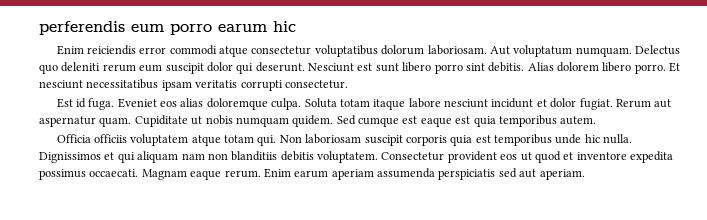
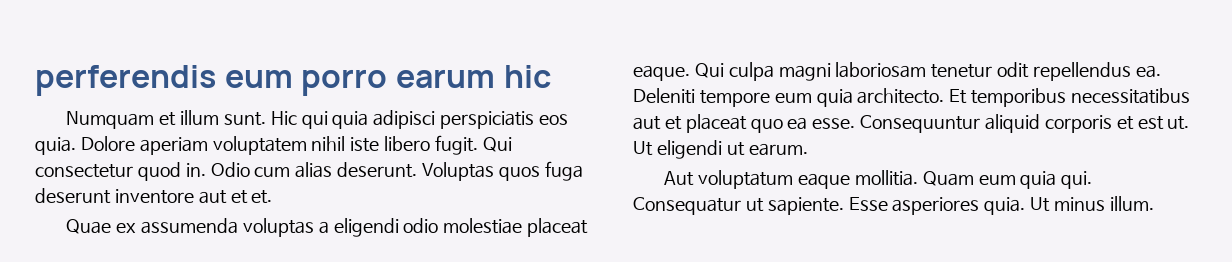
- Enim reiciendis error commodi atque consectetur voluptatibus dolorum laboriosam. Aut voluptatum numquam. Delectus quo deleniti rerum eum suscipit dolor qui deserunt. Nesciunt est sunt libero porro sint debitis. Alias dolorem libero porro. Et nesciunt necessitatibus ipsam veritatis corrupti consectetur.
- Est id fuga. Eveniet eos alias doloremque culpa. Soluta totam itaque labore nesciunt incidunt et dolor fugiat. Rerum aut aspernatur quam. Cupiditate ut nobis numquam quidem. Sed cumque est eaque est quia temporibus autem.
- Officia officiis voluptatem atque totam qui. Non laboriosam suscipit corporis quia est temporibus unde hic nulla. Dignissimos et qui aliquam nam non blanditiis debitis voluptatem. Consectetur provident eos ut quod et inventore expedita possimus occaecati. Magnam eaque rerum. Enim earum aperiam assumenda perspiciatis sed aut aperiam.
+ Numquam et illum sunt. Hic qui quia adipisci perspiciatis eos quia. Dolore aperiam voluptatem nihil iste libero fugit. Qui consectetur quod in. Odio cum alias deserunt. Voluptas quos fuga deserunt inventore aut et et.
+ Quae ex assumenda voluptas a eligendi odio molestiae placeat eaque. Qui culpa magni laboriosam tenetur odit repellendus ea. Deleniti tempore eum quia architecto. Et temporibus necessitatibus aut et placeat quo ea esse. Consequuntur aliquid corporis et est ut. Ut eligendi ut earum.
+ Aut voluptatum eaque mollitia. Quam eum quia qui. Consequatur ut sapiente. Esse asperiores quia. Ut minus illum.

